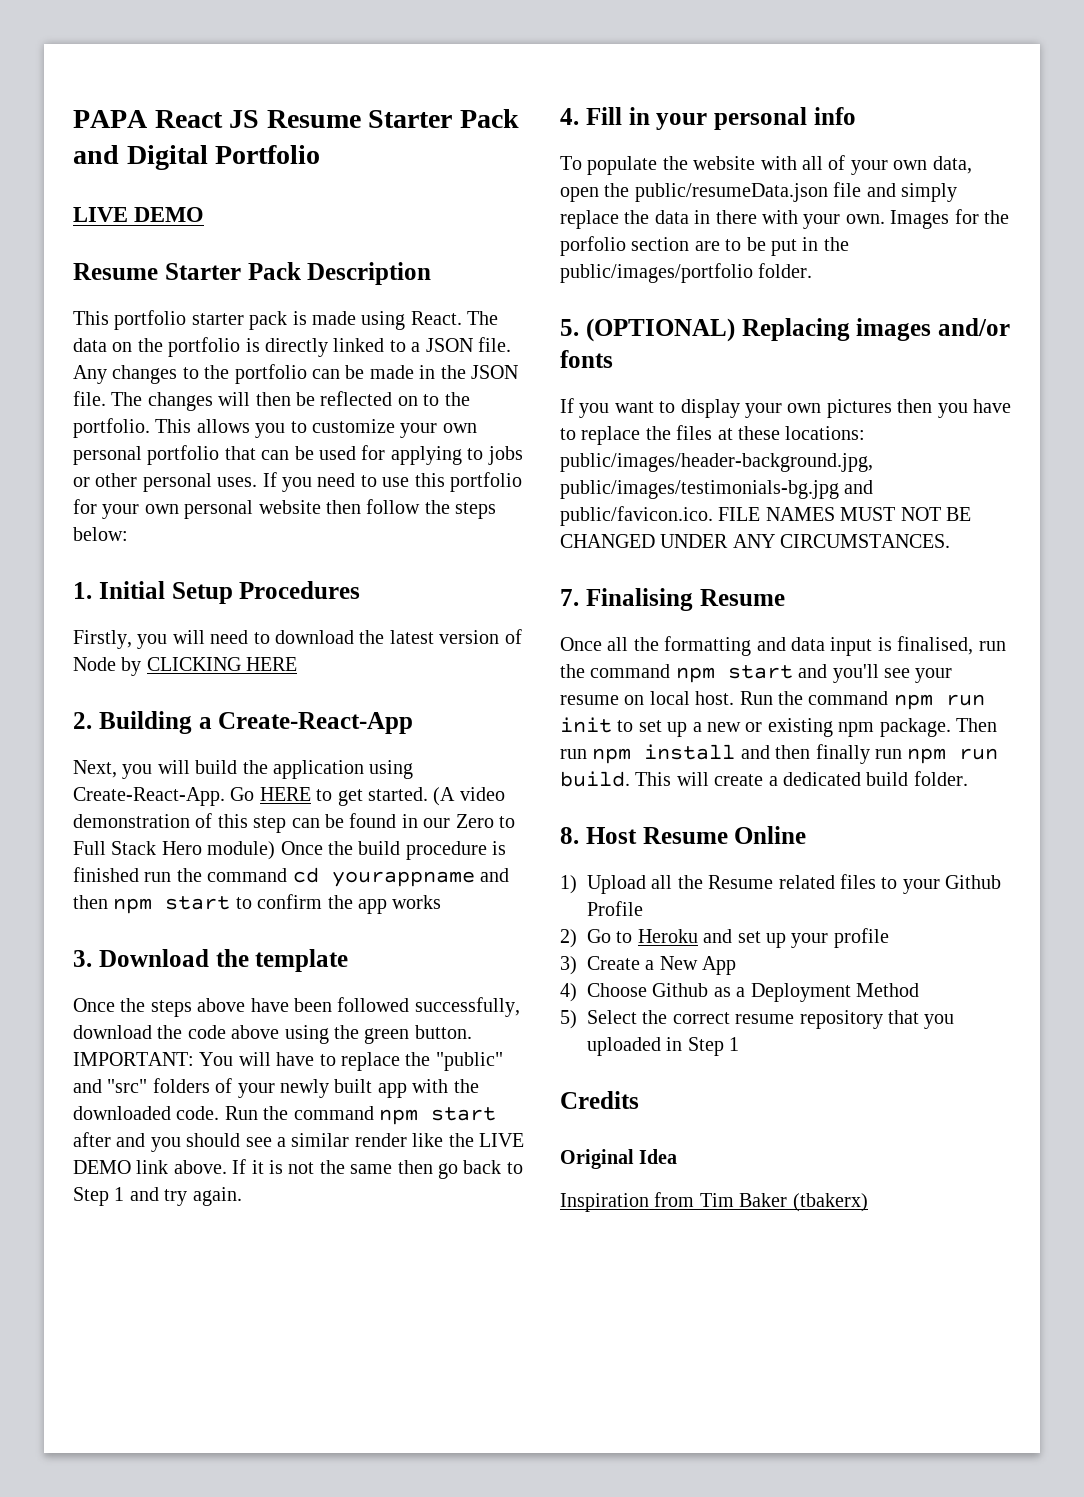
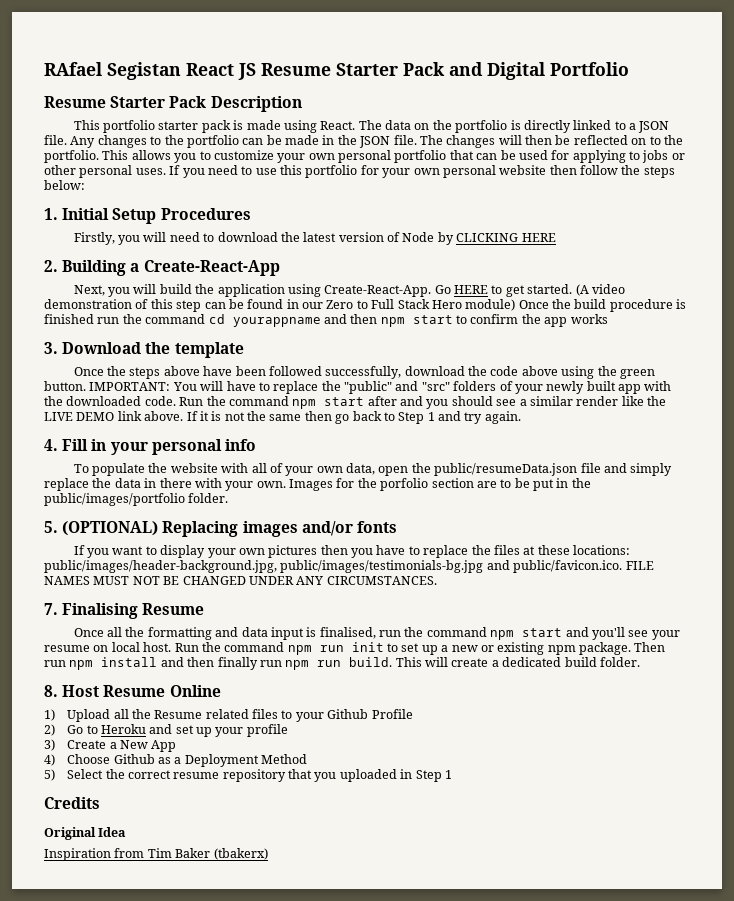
- PAPA React JS Resume Starter Pack and Digital Portfolio
- LIVE DEMO
+ RAfael Segistan React JS Resume Starter Pack and Digital Portfolio

